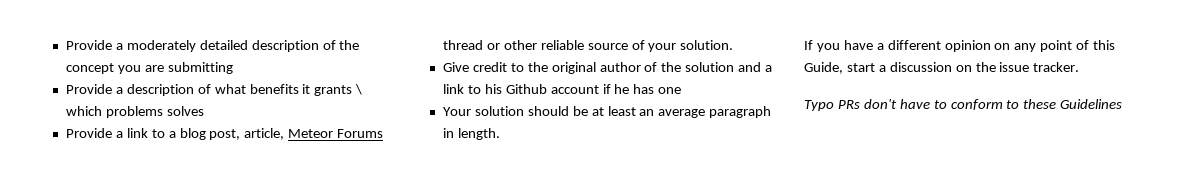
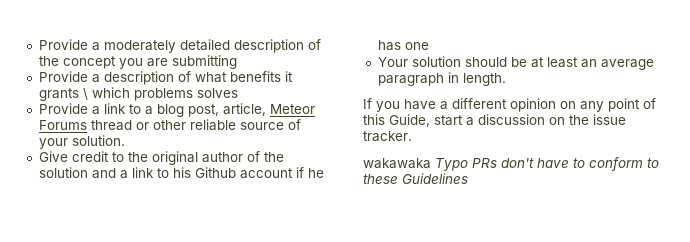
- Typo PRs don't have to conform to these Guidelines
+ wakawaka Typo PRs don't have to conform to these Guidelines

